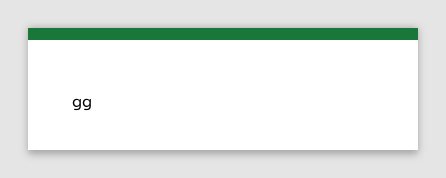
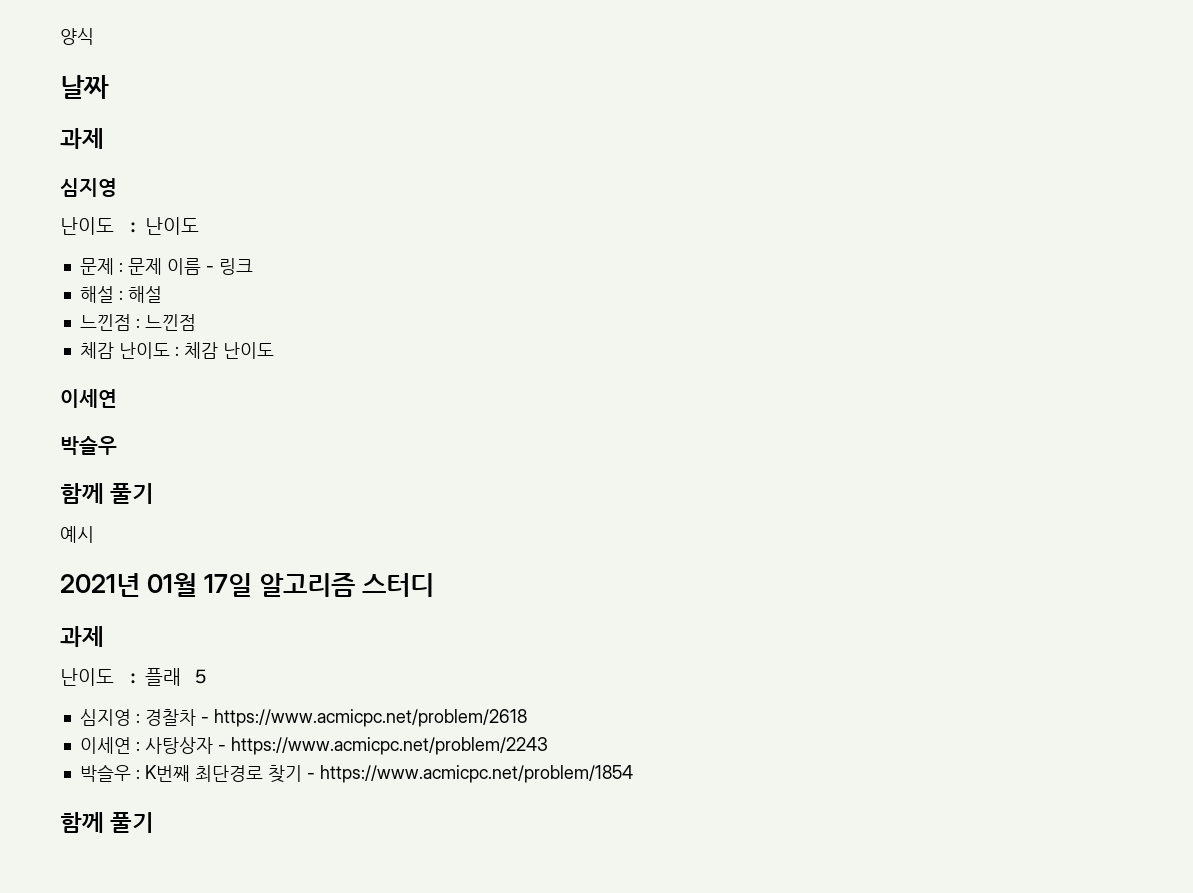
- gg
+ 양식
+ 날짜
+ 과제
+ 심지영
+ 난이도 : 난이도
+ 문제 : 문제 이름 - 링크
+ 해설 : 해설
+ 느낀점 : 느낀점
+ 체감 난이도 : 체감 난이도
+ 이세연
+ 박슬우
+ 함께 풀기
+ 예시
+ 2021년 01월 17일 알고리즘 스터디
+ 과제
+ 난이도 : 플래 5
+ 심지영 : 경찰차 - https://www.acmicpc.net/problem/2618
+ 이세연 : 사탕상자 - https://www.acmicpc.net/problem/2243
+ 박슬우 : K번째 최단경로 찾기 - https://www.acmicpc.net/problem/1854
+ 함께 풀기

